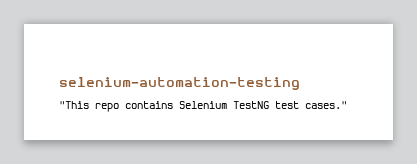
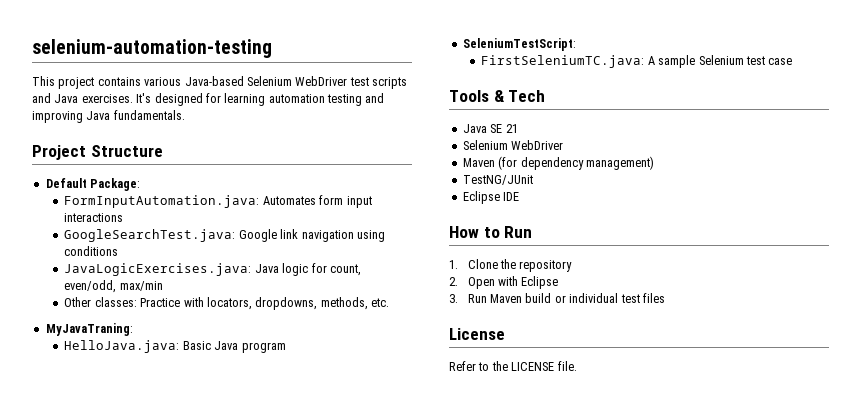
- "This repo contains Selenium TestNG test cases."
+ This project contains various Java-based Selenium WebDriver test scripts and Java exercises. It's designed for learning automation testing and improving Java fundamentals.
+ Project Structure
+ Default Package:
+ FormInputAutomation.java: Automates form input interactions
+ GoogleSearchTest.java: Google link navigation using conditions
+ JavaLogicExercises.java: Java logic for count, even/odd, max/min
+ Other classes: Practice with locators, dropdowns, methods, etc.
+ MyJavaTraning:
+ HelloJava.java: Basic Java program
+ SeleniumTestScript:
+ FirstSeleniumTC.java: A sample Selenium test case
+ Tools & Tech
+ Java SE 21
+ Selenium WebDriver
+ Maven (for dependency management)
+ TestNG/JUnit
+ Eclipse IDE
+ How to Run
+ 1. Clone the repository
+ 2. Open with Eclipse
+ 3. Run Maven build or individual test files
+ License
+ Refer to the LICENSE file.

